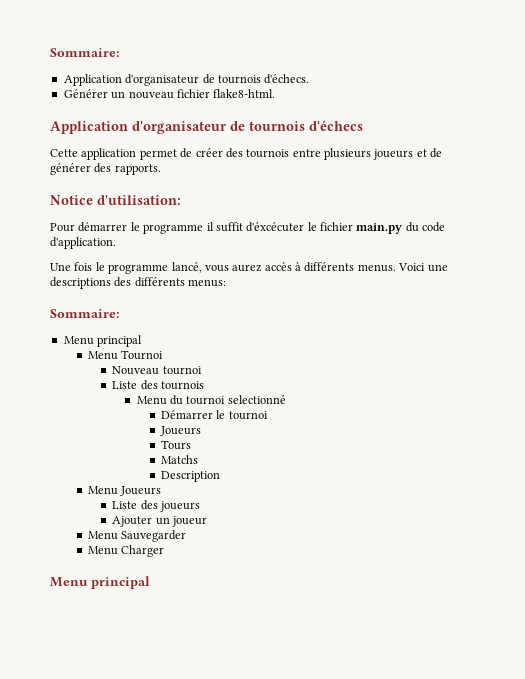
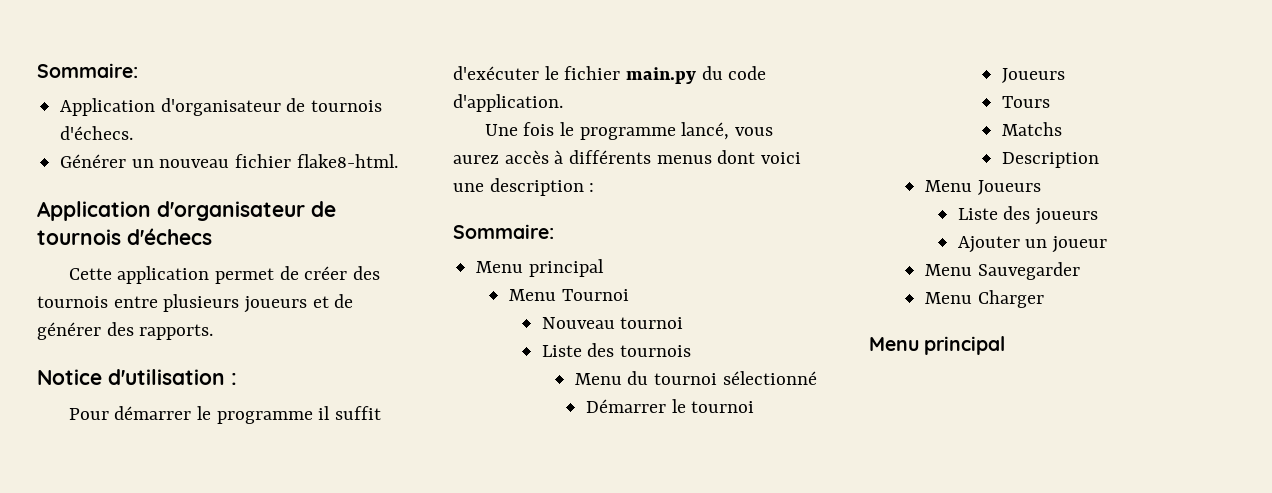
- Notice d'utilisation:
+ Notice d'utilisation :
- Pour démarrer le programme il suffit d'éxcécuter le fichier main.py du code d'application.
+ Pour démarrer le programme il suffit d'exécuter le fichier main.py du code d'application.
- Une fois le programme lancé, vous aurez accès à différents menus. Voici une descriptions des différents menus:
+ Une fois le programme lancé, vous aurez accès à différents menus dont voici une description :
- Menu du tournoi selectionné
+ Menu du tournoi sélectionné

